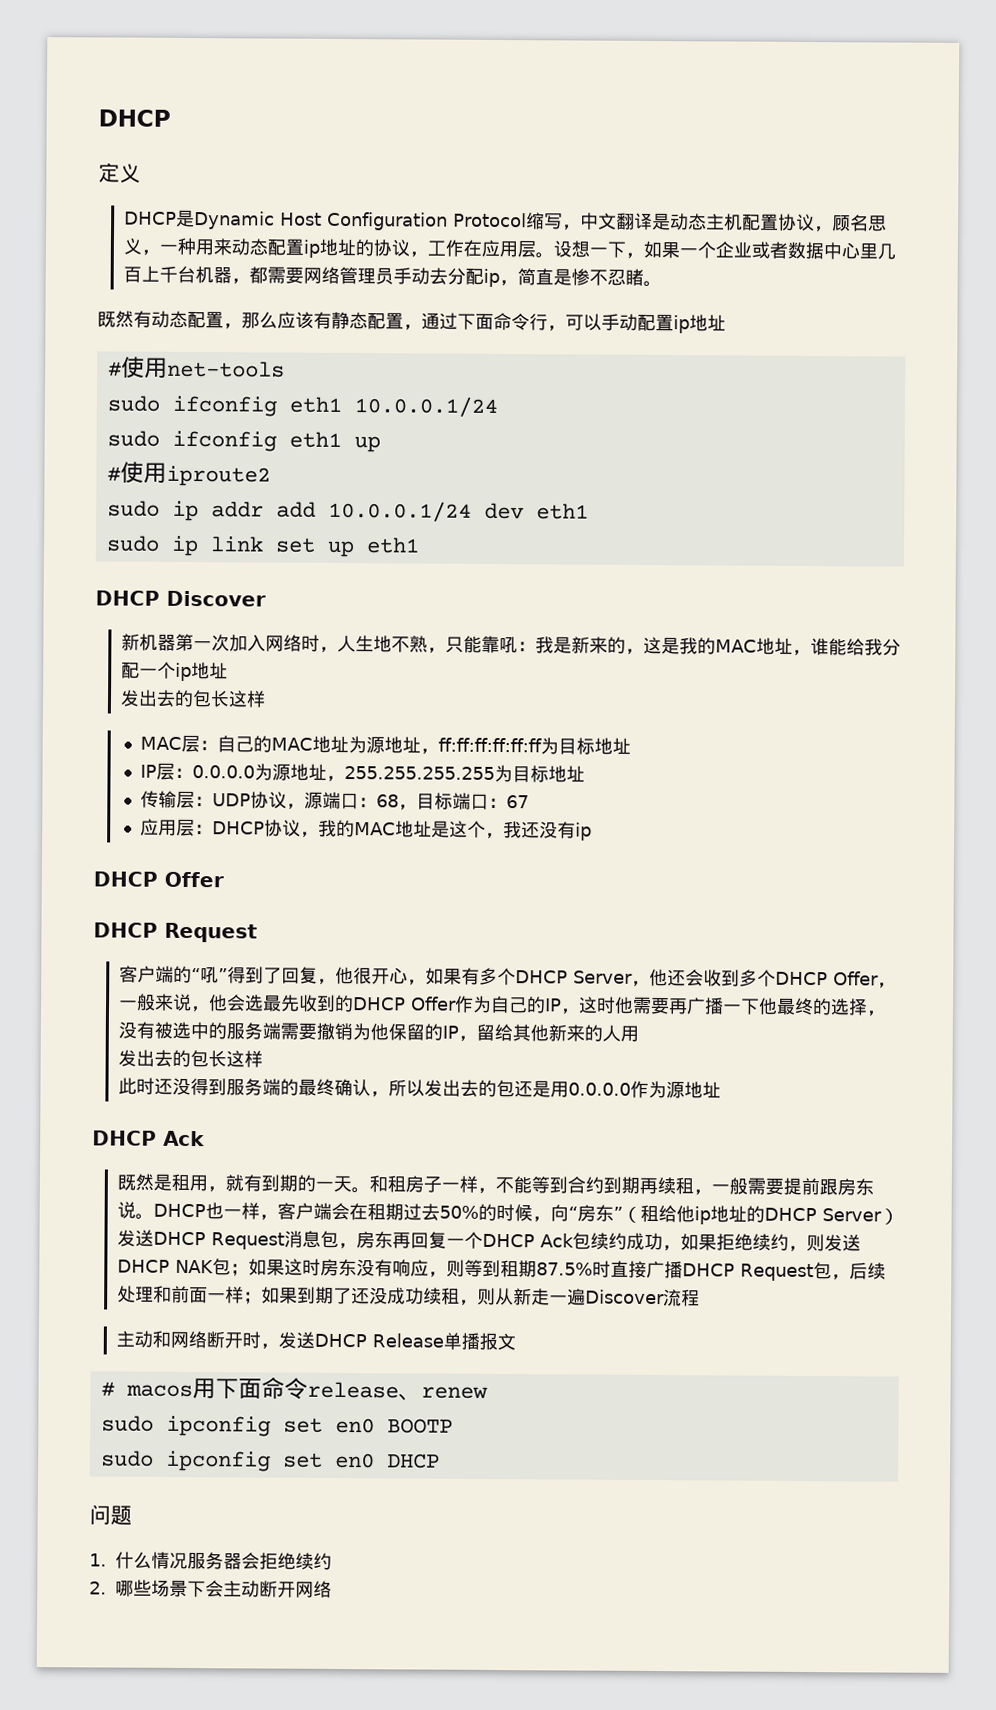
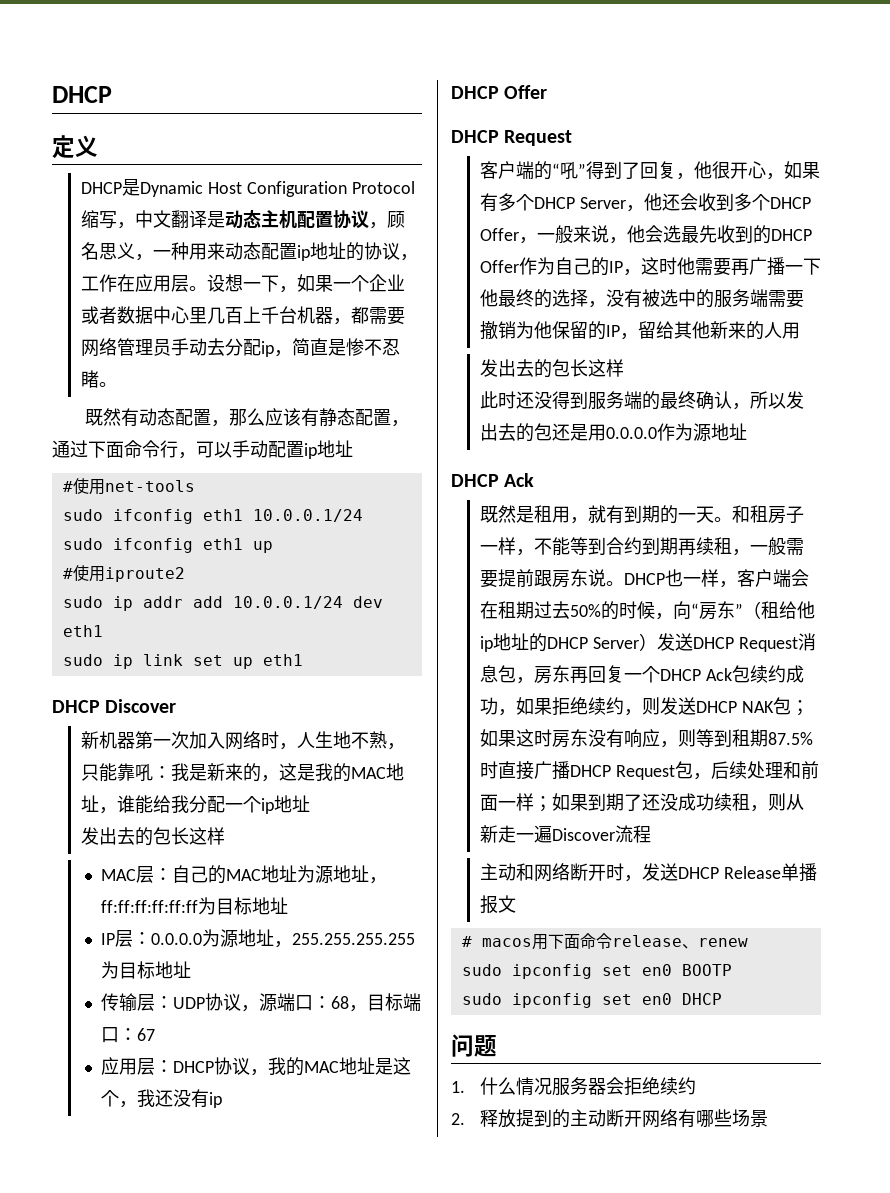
- 2.哪些场景下会主动断开网络
+ 2.释放提到的主动断开网络有哪些场景

